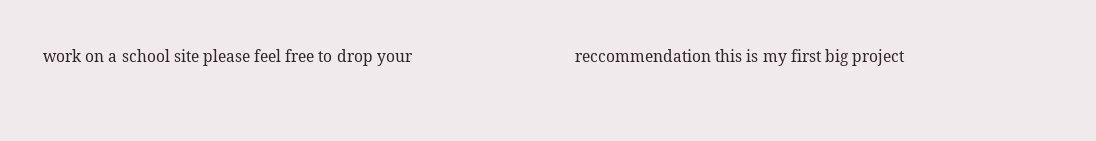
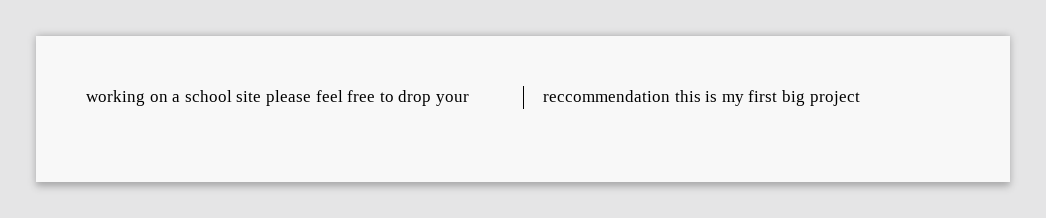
- work on a school site please feel free to drop your reccommendation this is my first big project
+ working on a school site please feel free to drop your reccommendation this is my first big project

